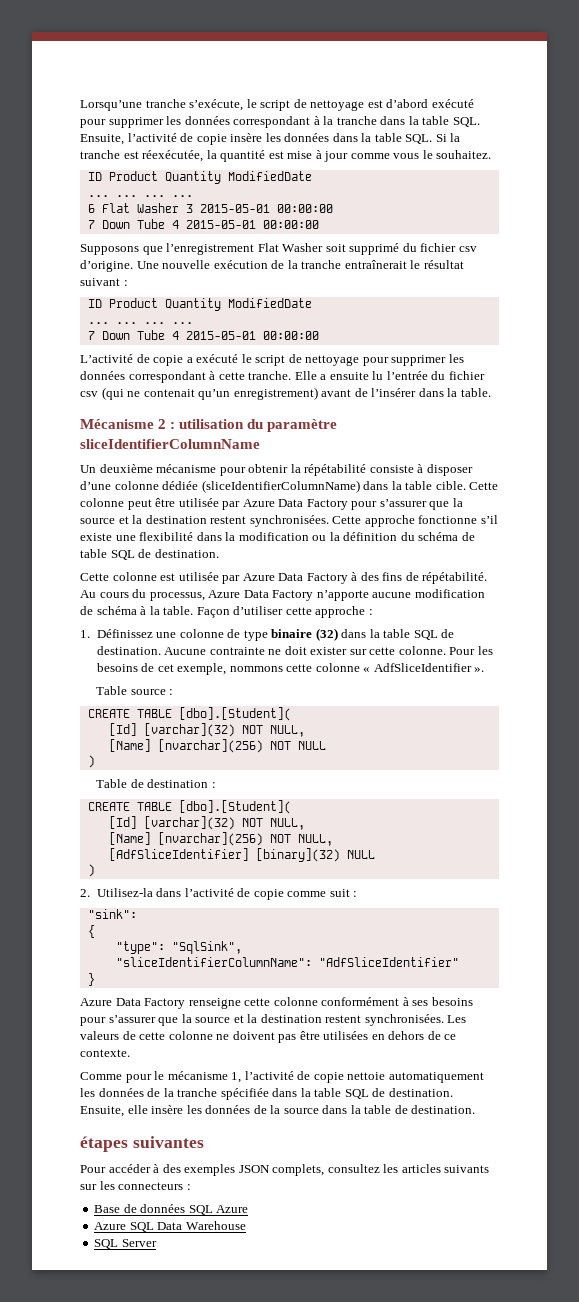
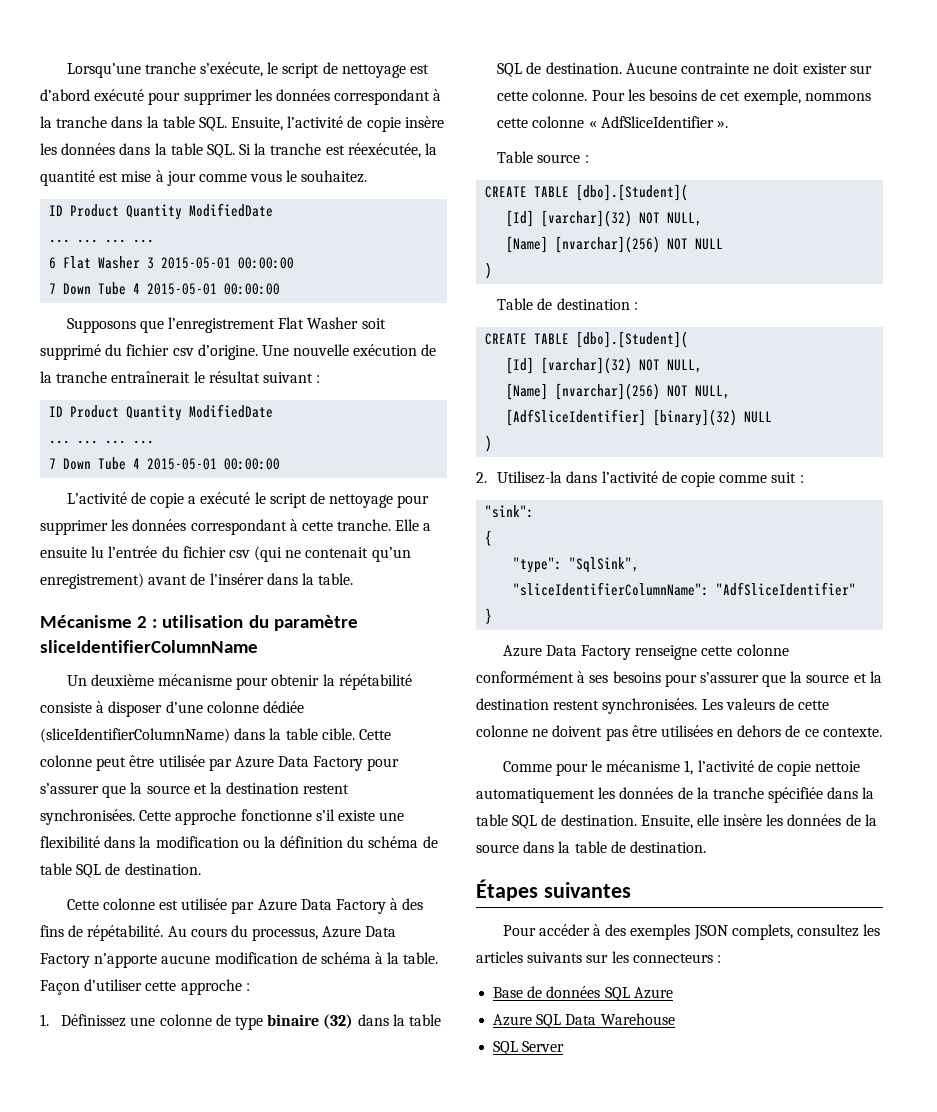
- étapes suivantes
+ Étapes suivantes

